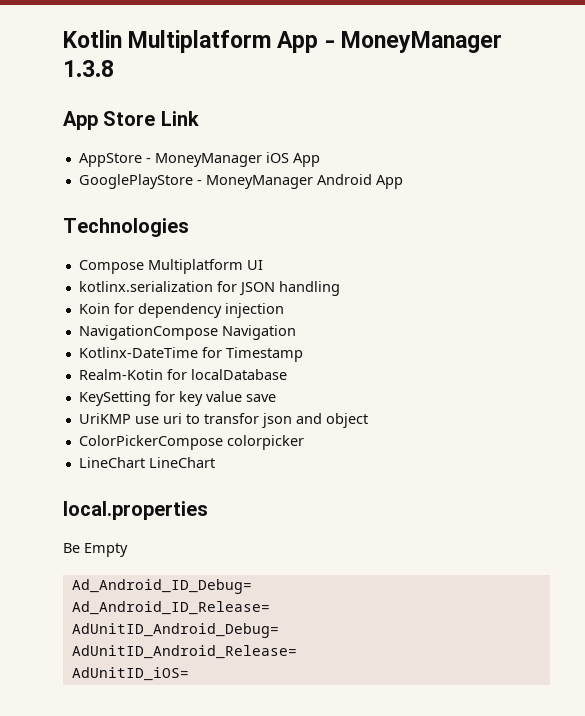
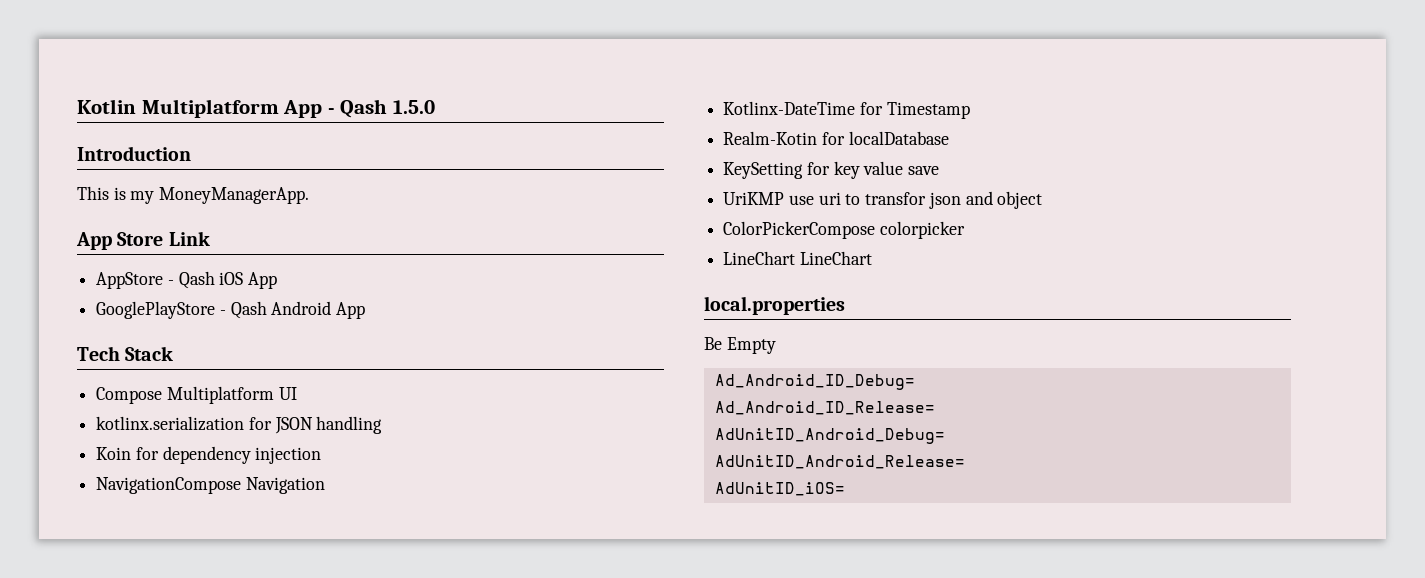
- Kotlin Multiplatform App - MoneyManager 1.3.8
+ Kotlin Multiplatform App - Qash 1.5.0
+ Introduction
+ This is my MoneyManagerApp.
- AppStore - MoneyManager iOS App
+ AppStore - Qash iOS App
- GooglePlayStore - MoneyManager Android App
+ GooglePlayStore - Qash Android App
- Technologies
+ Tech Stack

